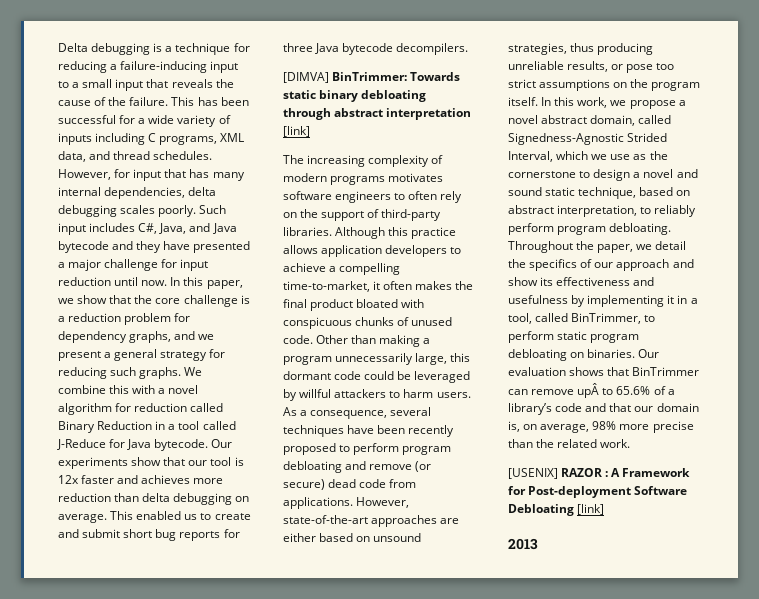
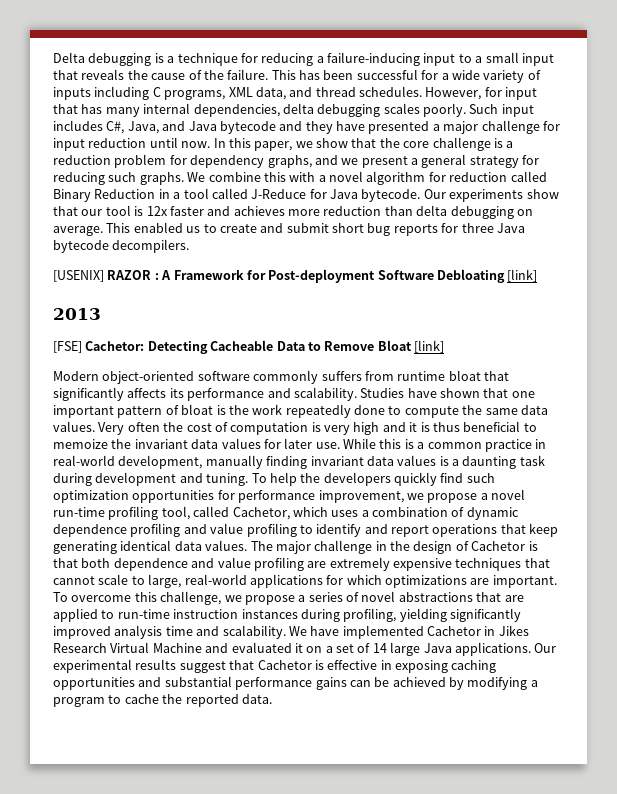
- [DIMVA] BinTrimmer: Towards static binary debloating through abstract interpretation [link]
- The increasing complexity of modern programs motivates software engineers to often rely on the support of third-party libraries. Although this practice allows application developers to achieve a compelling time-to-market, it often makes the final product bloated with conspicuous chunks of unused code. Other than making a program unnecessarily large, this dormant code could be leveraged by willful attackers to harm users. As a consequence, several techniques have been recently proposed to perform program debloating and remove (or secure) dead code from applications. However, state-of-the-art approaches are either based on unsound strategies, thus producing unreliable results, or pose too strict assumptions on the program itself. In this work, we propose a novel abstract domain, called Signedness-Agnostic Strided Interval, which we use as the cornerstone to design a novel and sound static technique, based on abstract interpretation, to reliably perform program debloating. Throughout the paper, we detail the specifics of our approach and show its effectiveness and usefulness by implementing it in a tool, called BinTrimmer, to perform static program debloating on binaries. Our evaluation shows that BinTrimmer can remove upÂ to 65.6% of a library’s code and that our domain is, on average, 98% more precise than the related work.
+ [FSE] Cachetor: Detecting Cacheable Data to Remove Bloat [link]
+ Modern object-oriented software commonly suffers from runtime bloat that significantly affects its performance and scalability. Studies have shown that one important pattern of bloat is the work repeatedly done to compute the same data values. Very often the cost of computation is very high and it is thus beneficial to memoize the invariant data values for later use. While this is a common practice in real-world development, manually finding invariant data values is a daunting task during development and tuning. To help the developers quickly find such optimization opportunities for performance improvement, we propose a novel run-time profiling tool, called Cachetor, which uses a combination of dynamic dependence profiling and value profiling to identify and report operations that keep generating identical data values. The major challenge in the design of Cachetor is that both dependence and value profiling are extremely expensive techniques that cannot scale to large, real-world applications for which optimizations are important. To overcome this challenge, we propose a series of novel abstractions that are applied to run-time instruction instances during profiling, yielding significantly improved analysis time and scalability. We have implemented Cachetor in Jikes Research Virtual Machine and evaluated it on a set of 14 large Java applications. Our experimental results suggest that Cachetor is effective in exposing caching opportunities and substantial performance gains can be achieved by modifying a program to cache the reported data.

